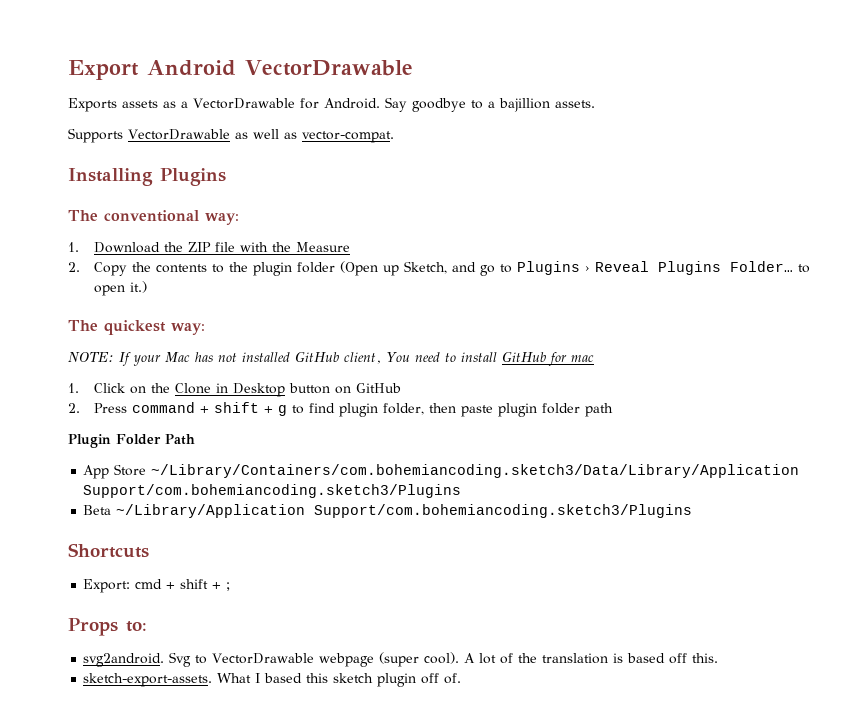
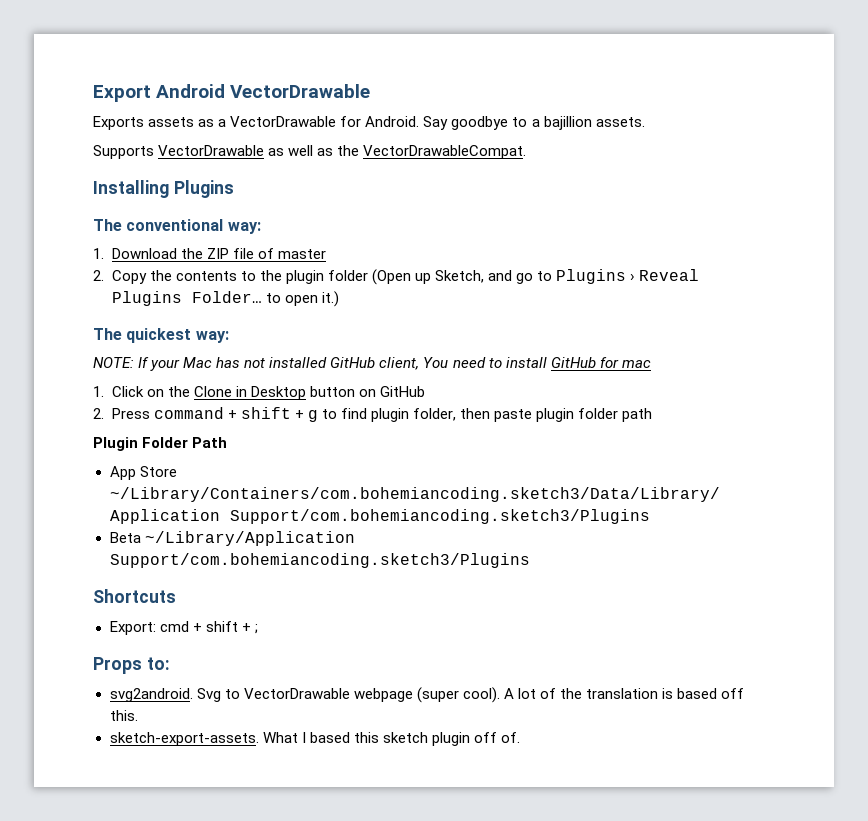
- Supports VectorDrawable as well as vector-compat.
+ Supports VectorDrawable as well as the VectorDrawableCompat.
- 1. Download the ZIP file with the Measure
+ 1. Download the ZIP file of master

